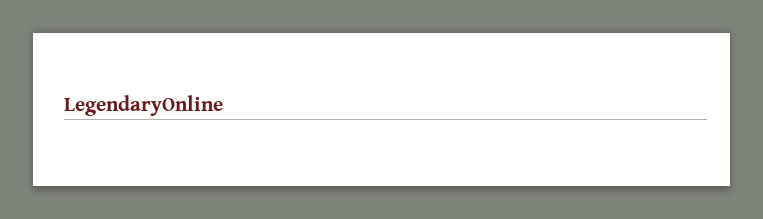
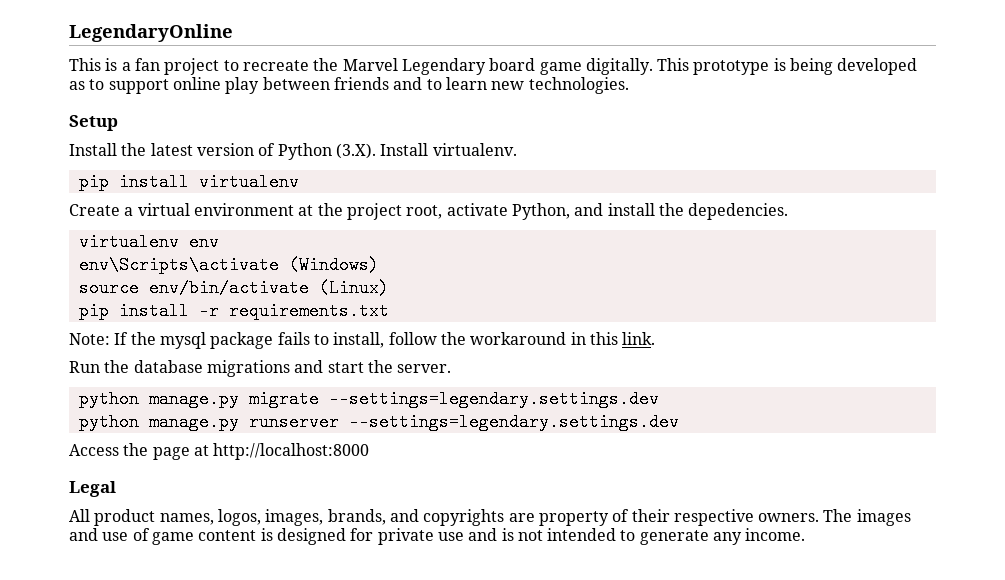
+ This is a fan project to recreate the Marvel Legendary board game digitally. This prototype is being developed as to support online play between friends and to learn new technologies.
+ Setup
+ Install the latest version of Python (3.X). Install virtualenv.
+ pip install virtualenv
+ Create a virtual environment at the project root, activate Python, and install the depedencies.
+ virtualenv env
+ env\Scripts\activate (Windows)
+ source env/bin/activate (Linux)
+ pip install -r requirements.txt
+ Note: If the mysql package fails to install, follow the workaround in this link.
+ Run the database migrations and start the server.
+ python manage.py migrate --settings=legendary.settings.dev
+ python manage.py runserver --settings=legendary.settings.dev
+ Access the page at http://localhost:8000
+ Legal
+ All product names, logos, images, brands, and copyrights are property of their respective owners. The images and use of game content is designed for private use and is not intended to generate any income.

